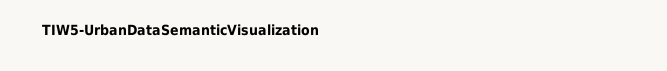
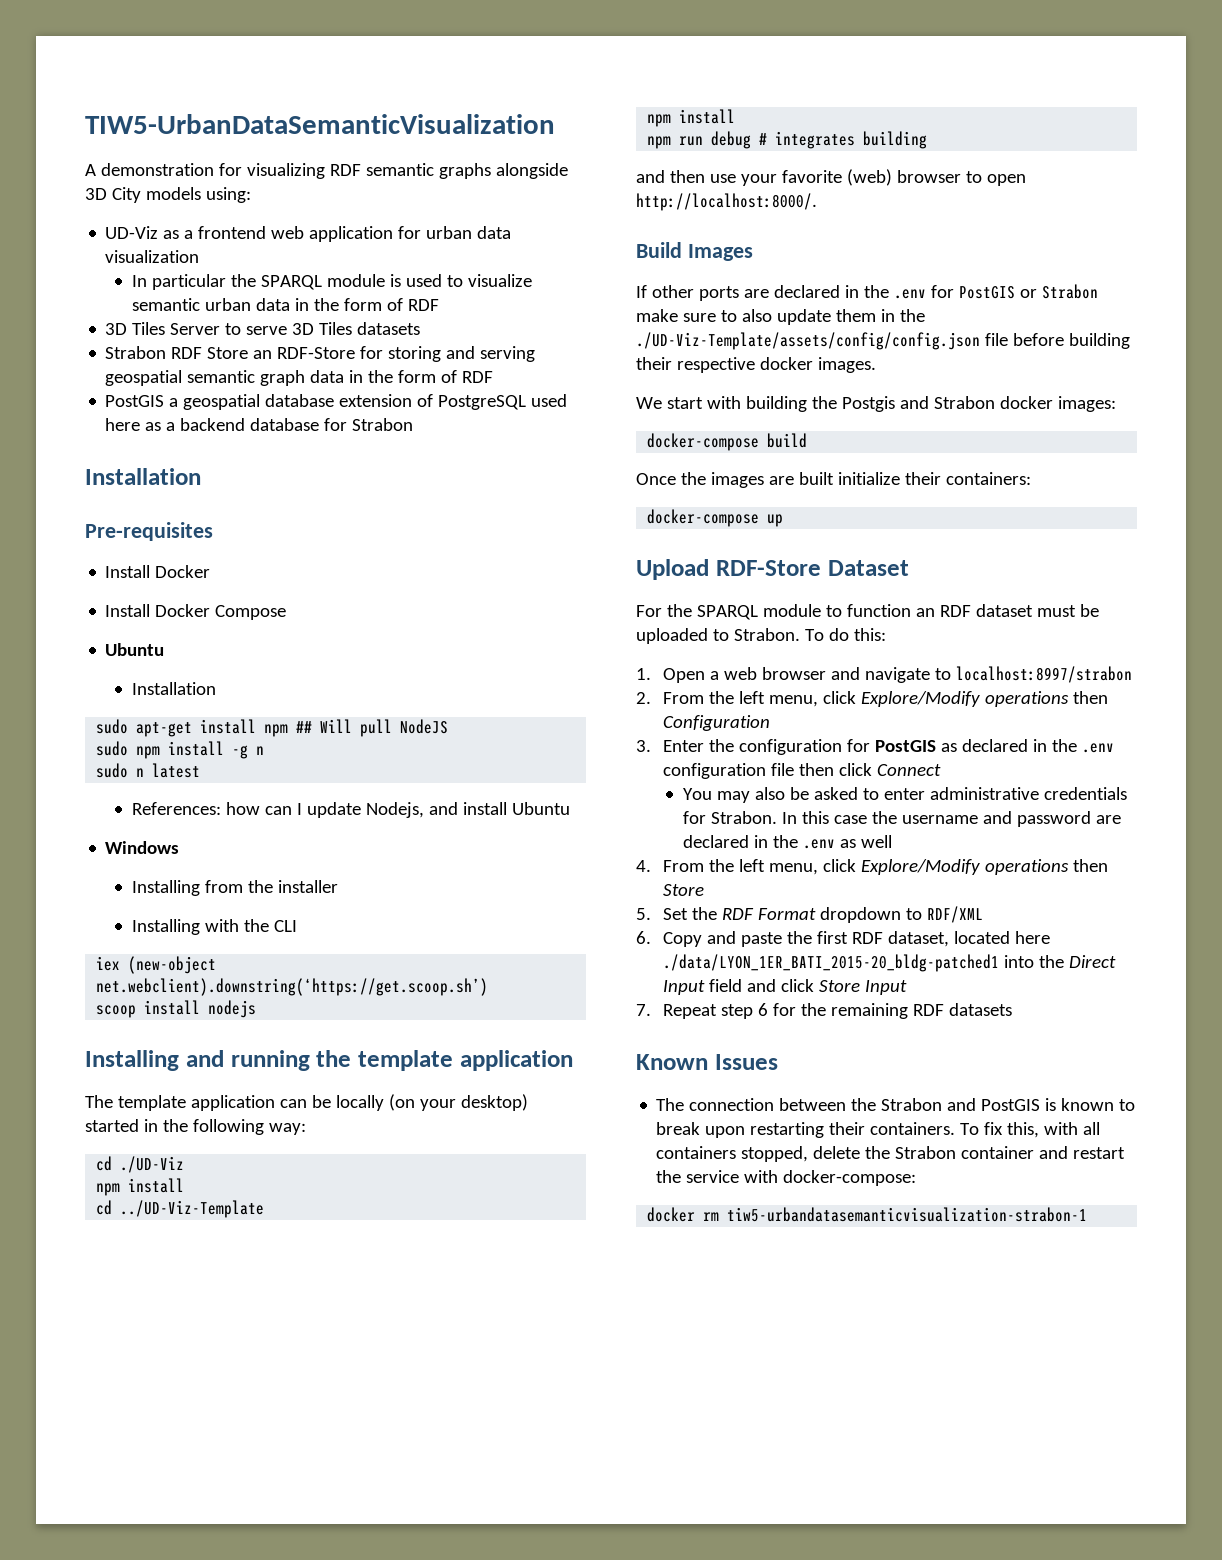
+ A demonstration for visualizing RDF semantic graphs alongside 3D City models using:
+ UD-Viz as a frontend web application for urban data visualization
+ In particular the SPARQL module is used to visualize semantic urban data in the form of RDF
+ 3D Tiles Server to serve 3D Tiles datasets
+ Strabon RDF Store an RDF-Store for storing and serving geospatial semantic graph data in the form of RDF
+ PostGIS a geospatial database extension of PostgreSQL used here as a backend database for Strabon
+ Installation
+ Pre-requisites
+ Install Docker
+ Install Docker Compose
+ Ubuntu
+ Installation
+ sudo apt-get install npm ## Will pull NodeJS
+ sudo npm install -g n
+ sudo n latest
+ References: how can I update Nodejs, and install Ubuntu
+ Windows
+ Installing from the installer
+ Installing with the CLI
+ iex (new-object net.webclient).downstring(‘https://get.scoop.sh’)
+ scoop install nodejs
+ Installing and running the template application
+ The template application can be locally (on your desktop) started in the following way:
+ cd ./UD-Viz
+ npm install
+ cd ../UD-Viz-Template
+ npm install
+ npm run debug # integrates building
+ and then use your favorite (web) browser to open http://localhost:8000/.
+ Build Images
+ If other ports are declared in the .env for PostGIS or Strabon make sure to also update them in the ./UD-Viz-Template/assets/config/config.json file before building their respective docker images.
+ We start with building the Postgis and Strabon docker images:
+ docker-compose build
+ Once the images are built initialize their containers:
+ docker-compose up
+ Upload RDF-Store Dataset
+ For the SPARQL module to function an RDF dataset must be uploaded to Strabon. To do this:
+ 1. Open a web browser and navigate to localhost:8997/strabon
+ 2. From the left menu, click Explore/Modify operations then Configuration
+ 3. Enter the configuration for PostGIS as declared in the .env configuration file then click Connect
+ You may also be asked to enter administrative credentials for Strabon. In this case the username and password are declared in the .env as well
+ 4. From the left menu, click Explore/Modify operations then Store
+ 5. Set the RDF Format dropdown to RDF/XML
+ 6. Copy and paste the first RDF dataset, located here ./data/LYON_1ER_BATI_2015-20_bldg-patched1 into the Direct Input field and click Store Input
+ 7. Repeat step 6 for the remaining RDF datasets
+ Known Issues
+ The connection between the Strabon and PostGIS is known to break upon restarting their containers. To fix this, with all containers stopped, delete the Strabon container and restart the service with docker-compose:
+ docker rm tiw5-urbandatasemanticvisualization-strabon-1

